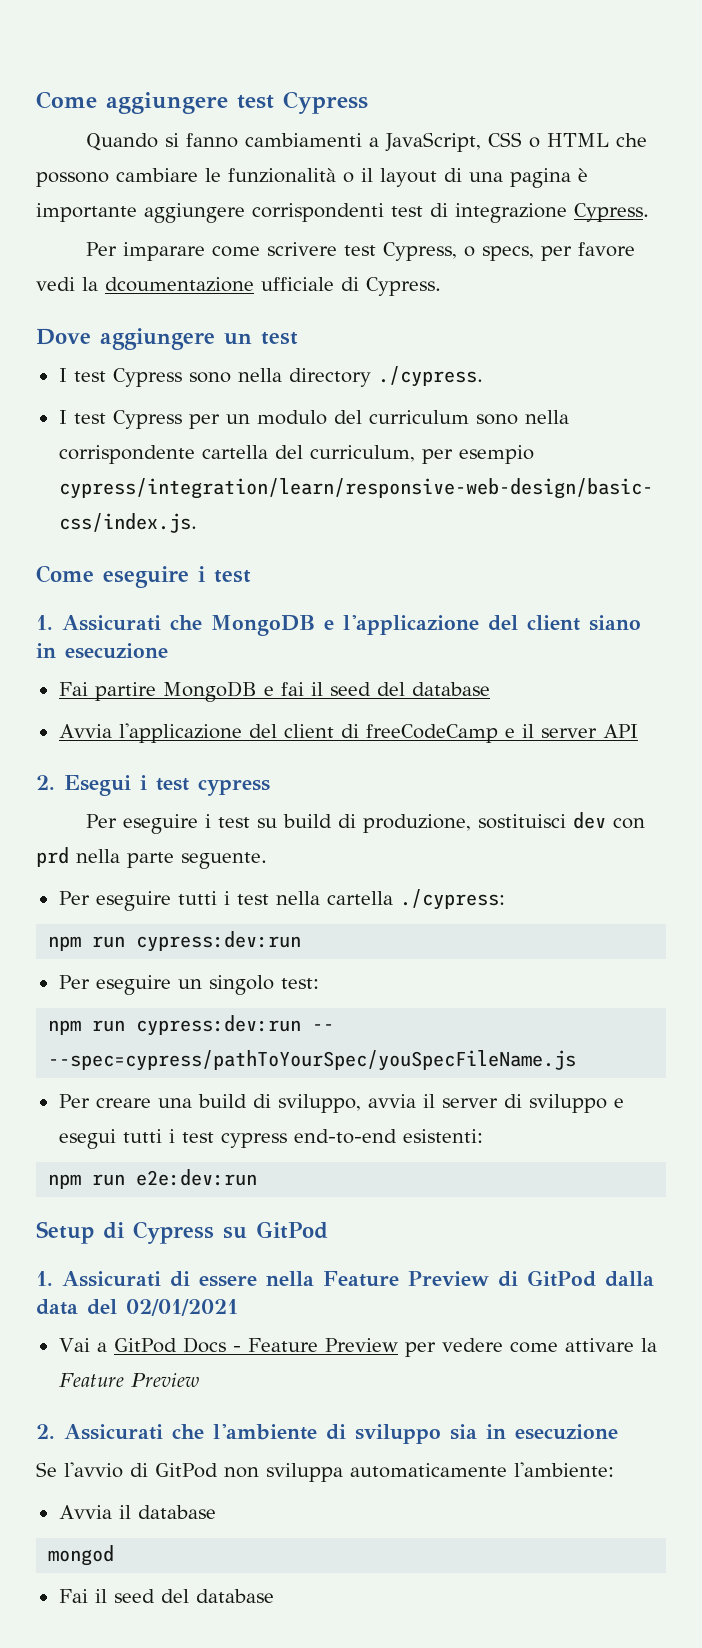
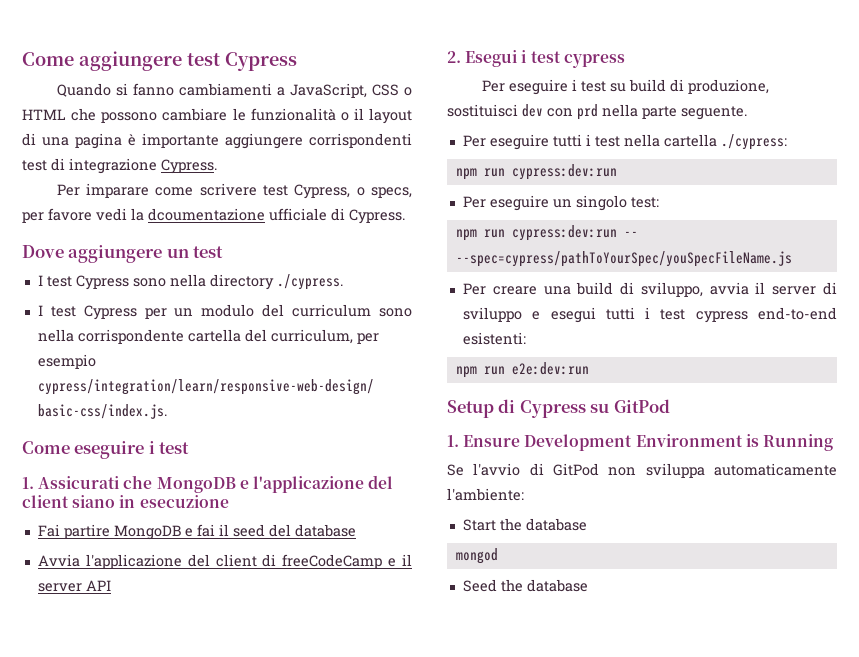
- 1. Assicurati di essere nella Feature Preview di GitPod dalla data del 02/01/2021
- Vai a GitPod Docs - Feature Preview per vedere come attivare la Feature Preview
- 2. Assicurati che l'ambiente di sviluppo sia in esecuzione
+ 1. Ensure Development Environment is Running
- Avvia il database
+ Start the database
- Fai il seed del database
+ Seed the database

